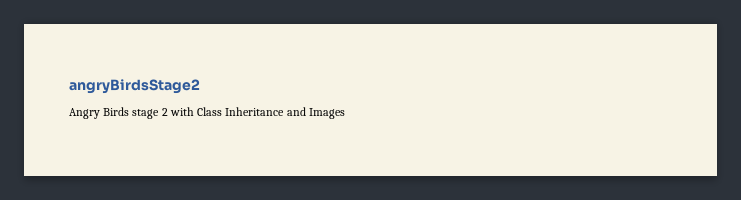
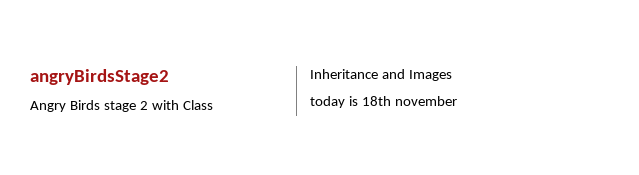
+ today is 18th november

